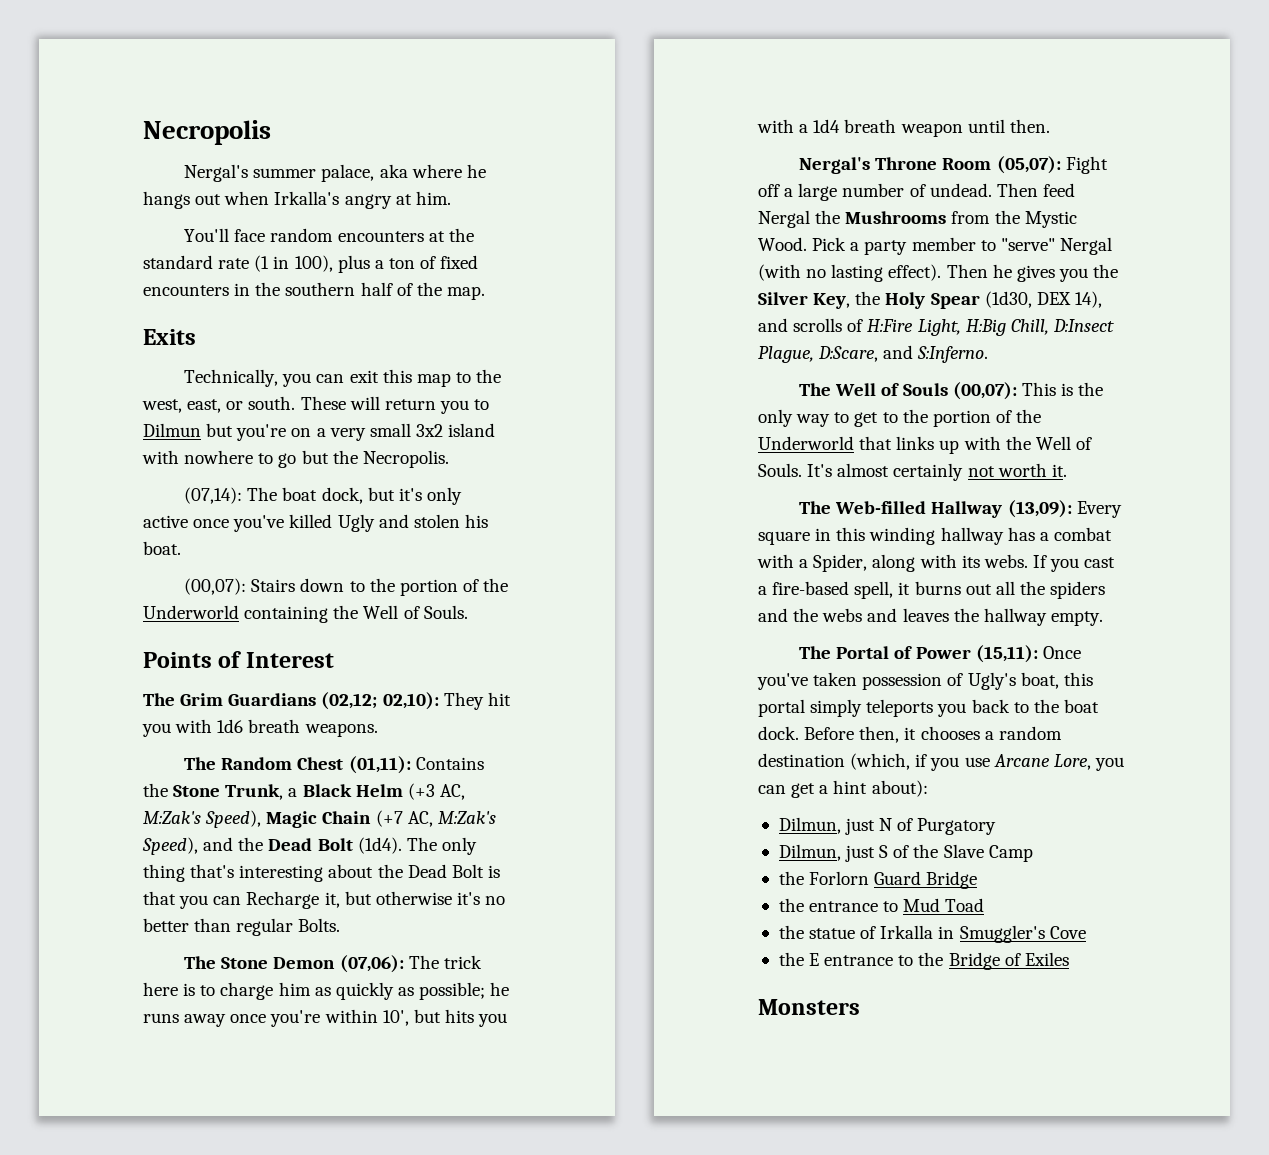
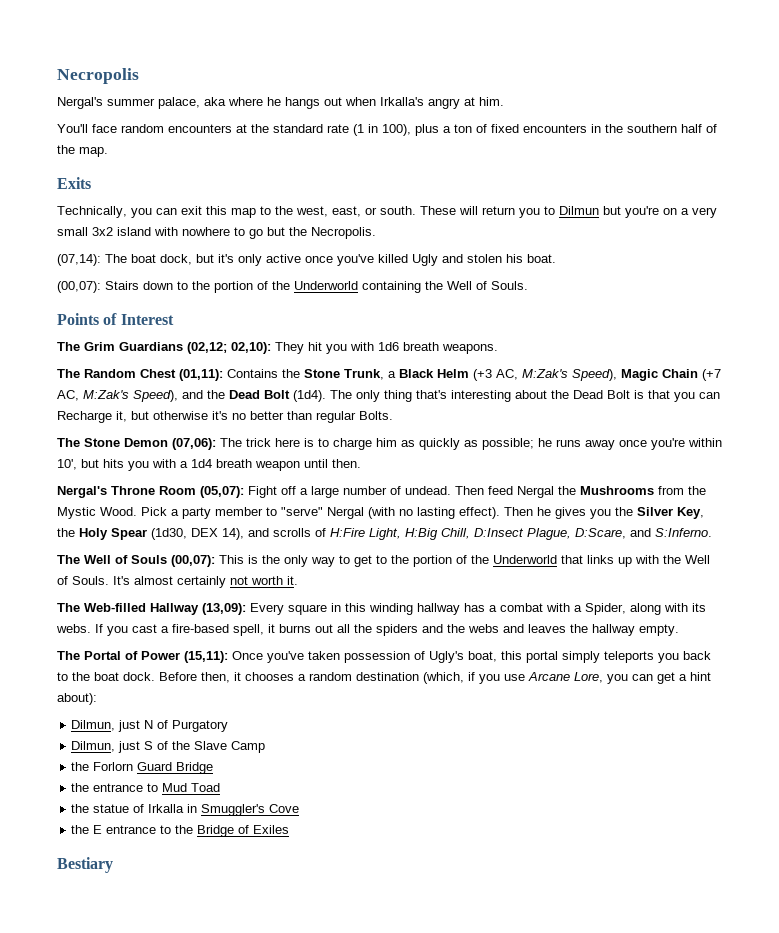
- Monsters
+ Bestiary

